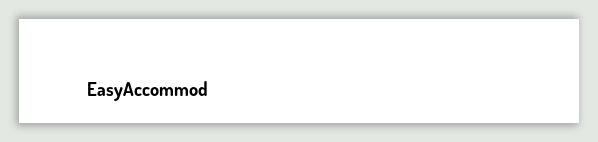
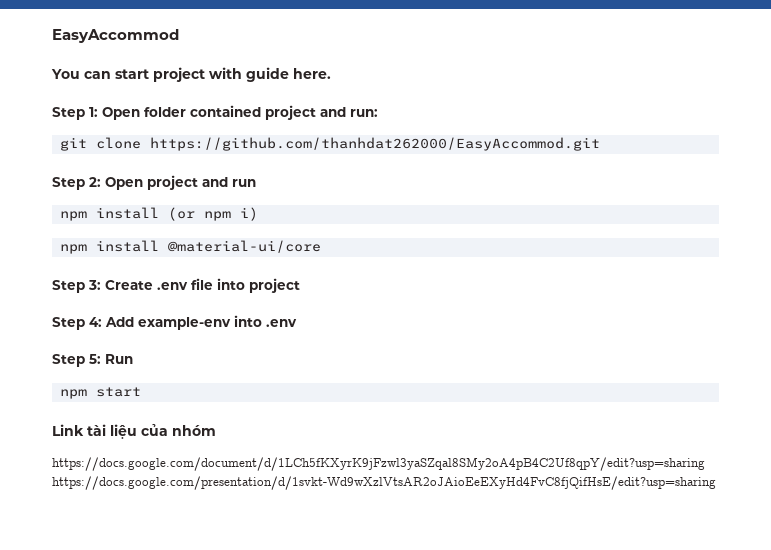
+ You can start project with guide here.
+ Step 1: Open folder contained project and run:
+ git clone https://github.com/thanhdat262000/EasyAccommod.git
+ Step 2: Open project and run
+ npm install (or npm i)
+ npm install @material-ui/core
+ Step 3: Create .env file into project
+ Step 4: Add example-env into .env
+ Step 5: Run
+ npm start
+ Link tài liệu của nhóm
+ https://docs.google.com/document/d/1LCh5fKXyrK9jFzwl3yaSZqal8SMy2oA4pB4C2Uf8qpY/edit?usp=sharing https://docs.google.com/presentation/d/1svkt-Wd9wXzlVtsAR2oJAioEeEXyHd4FvC8fjQifHsE/edit?usp=sharing

